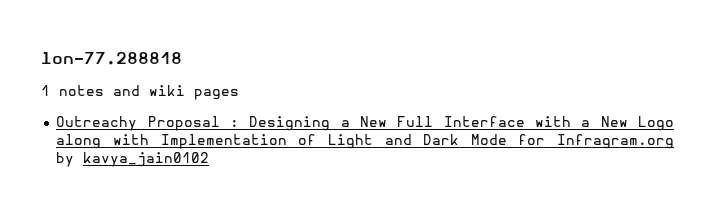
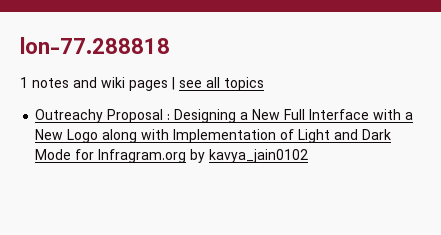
- 1 notes and wiki pages
+ 1 notes and wiki pages | see all topics

